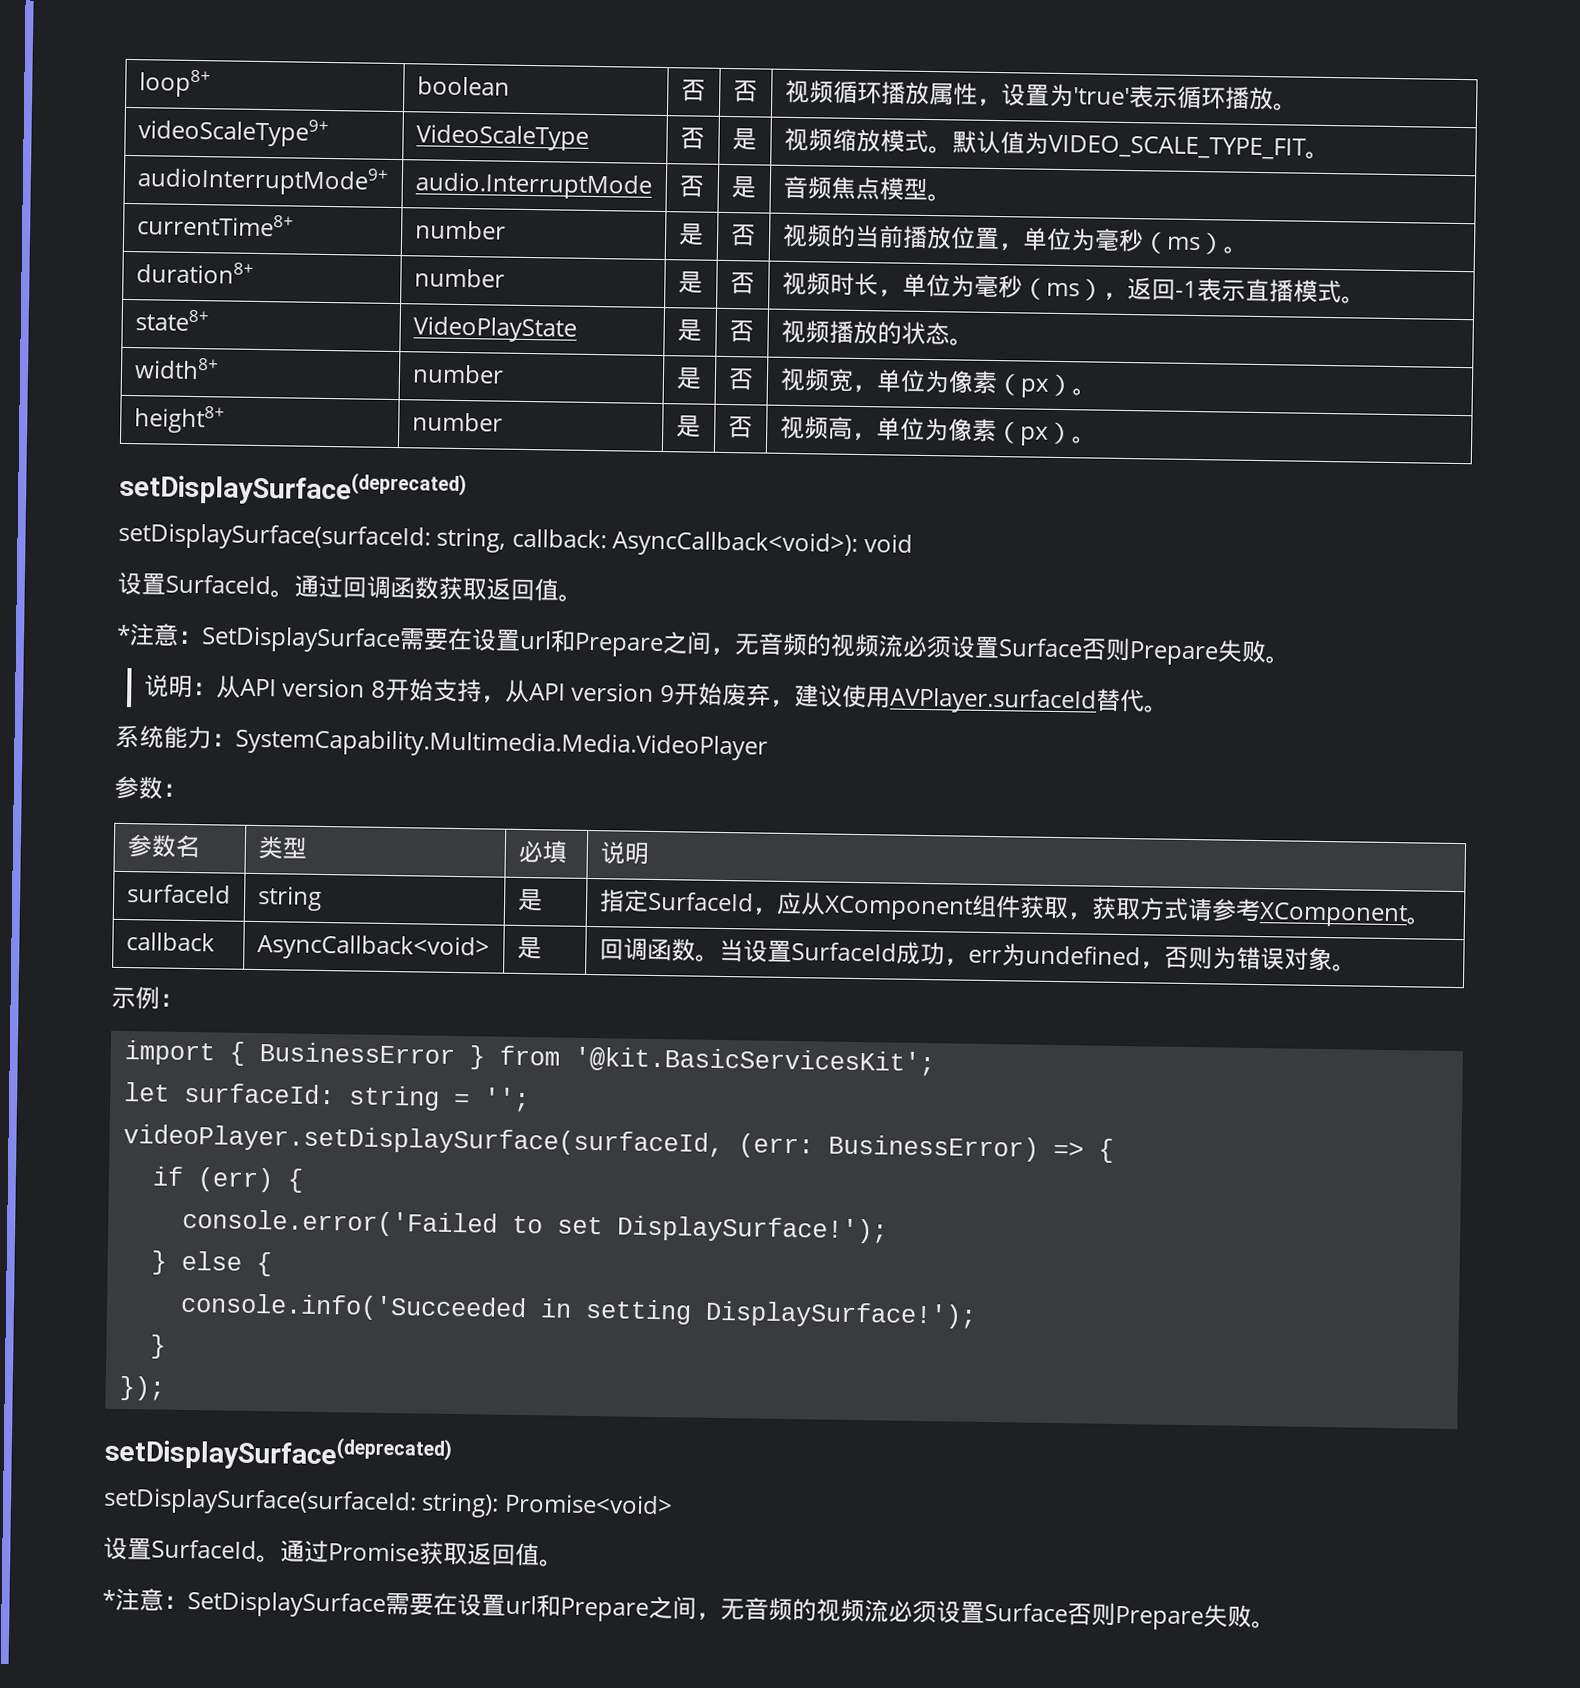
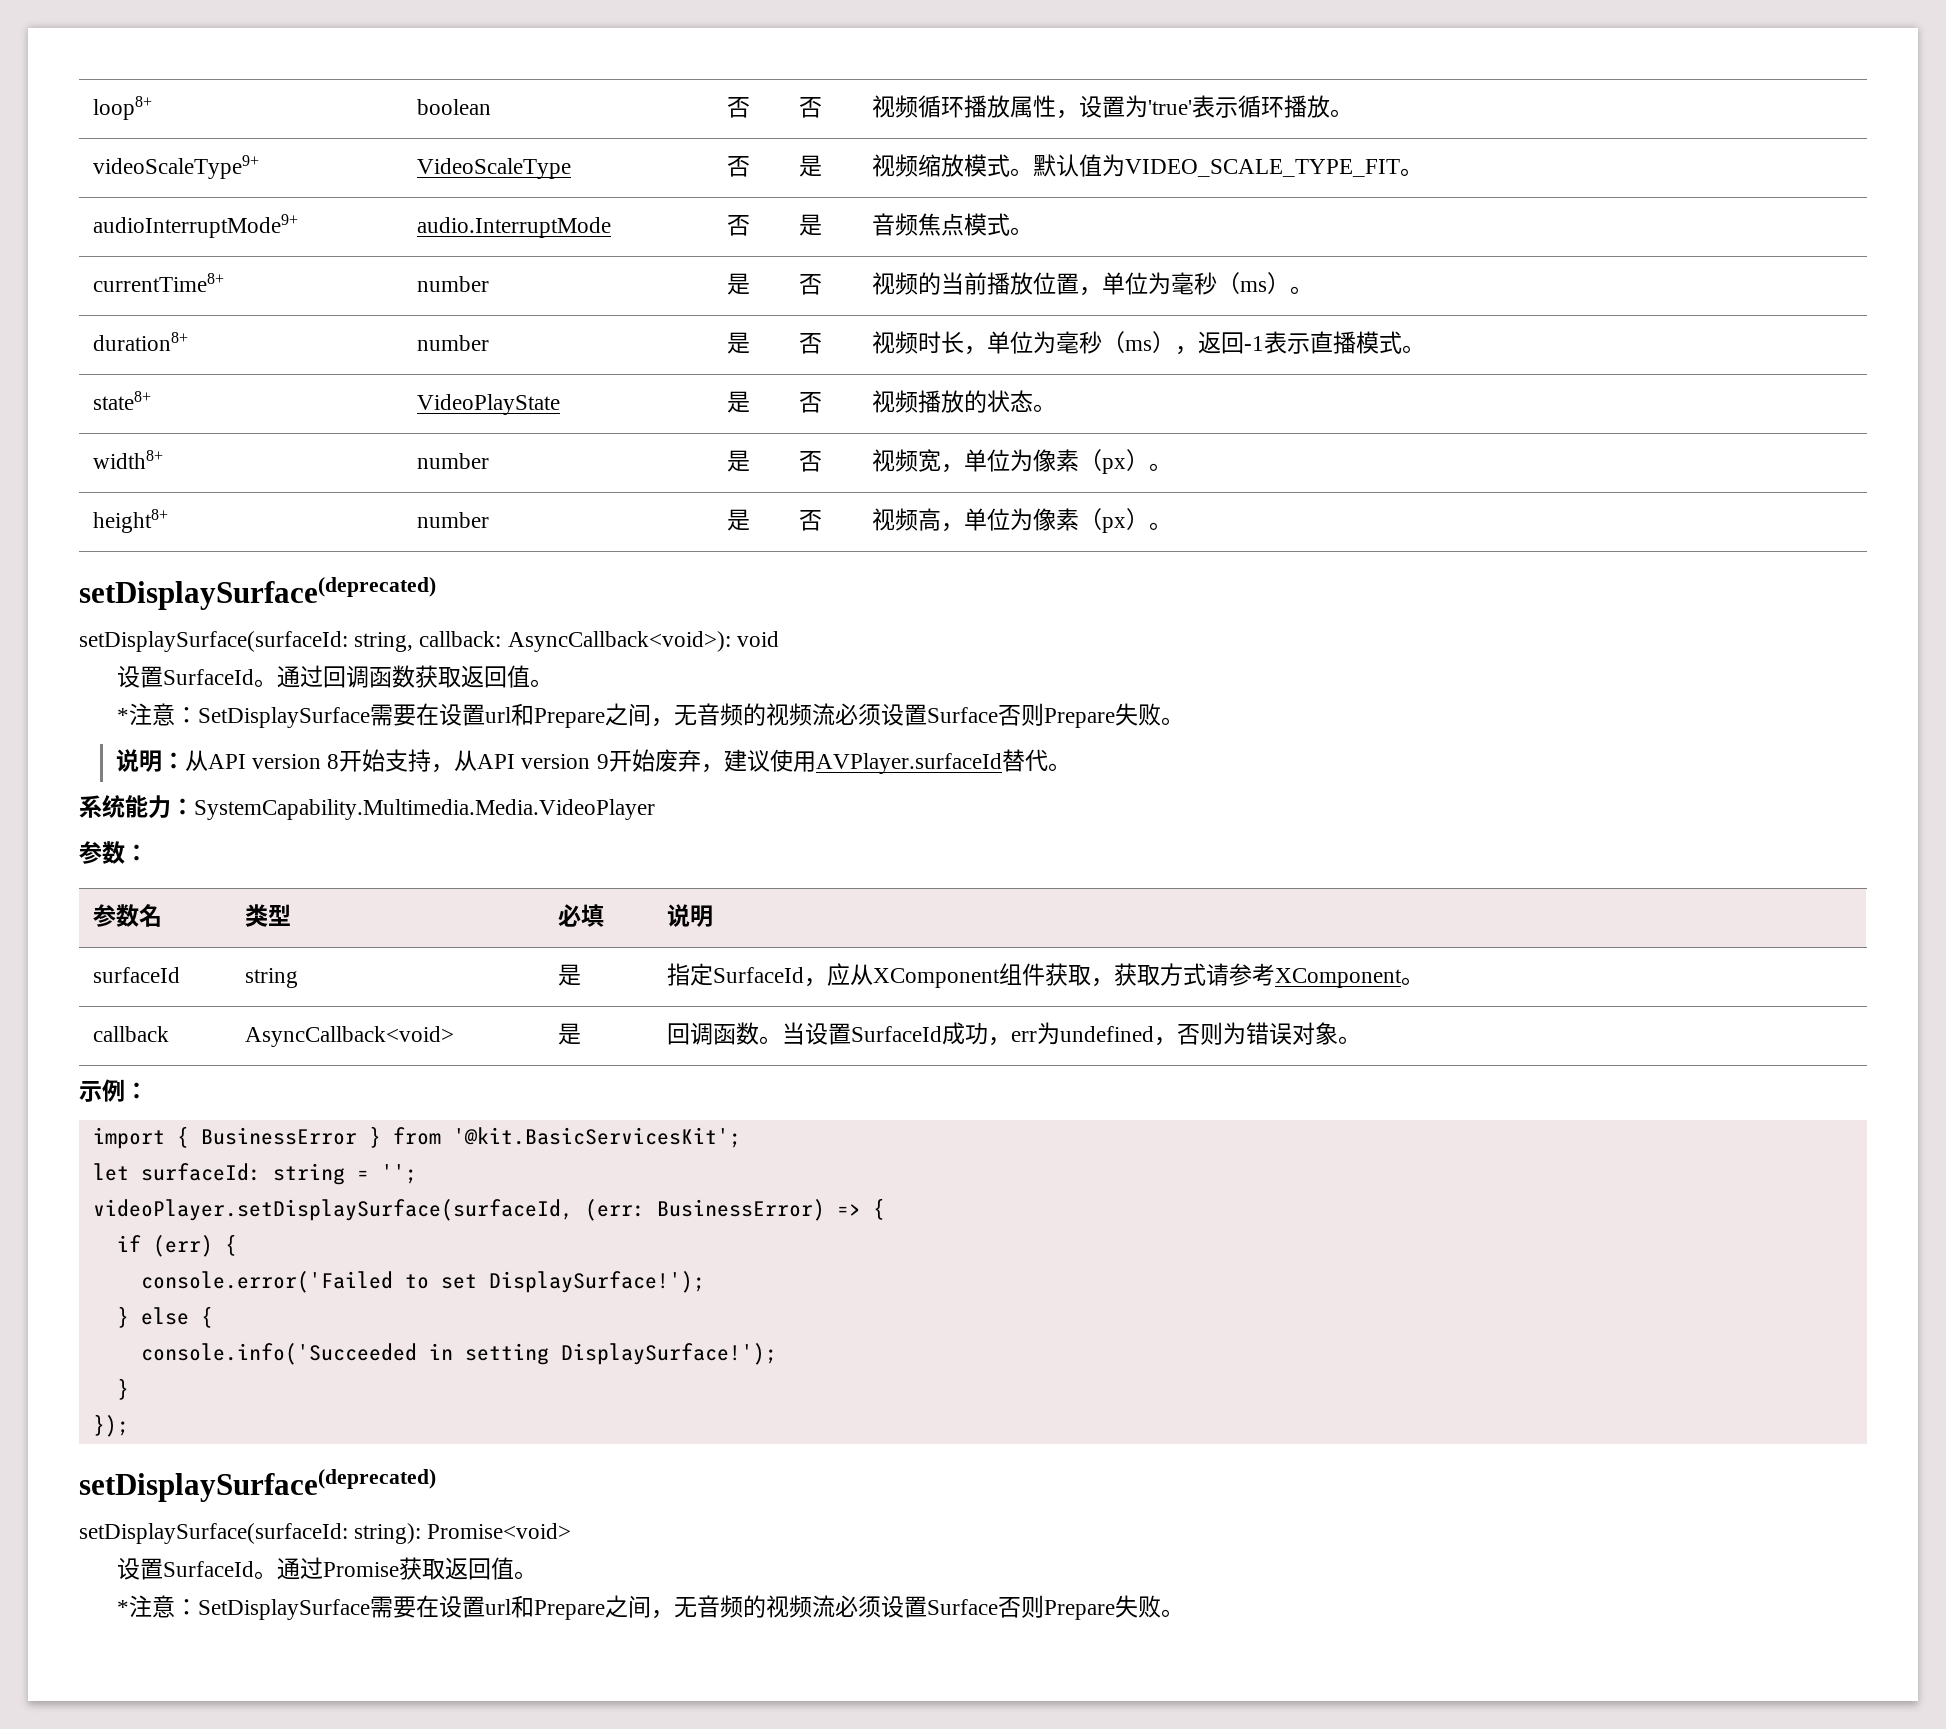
- audioInterruptMode9+ | audio.InterruptMode | 否 | 是 | 音频焦点模型。
+ audioInterruptMode9+ | audio.InterruptMode | 否 | 是 | 音频焦点模式。

